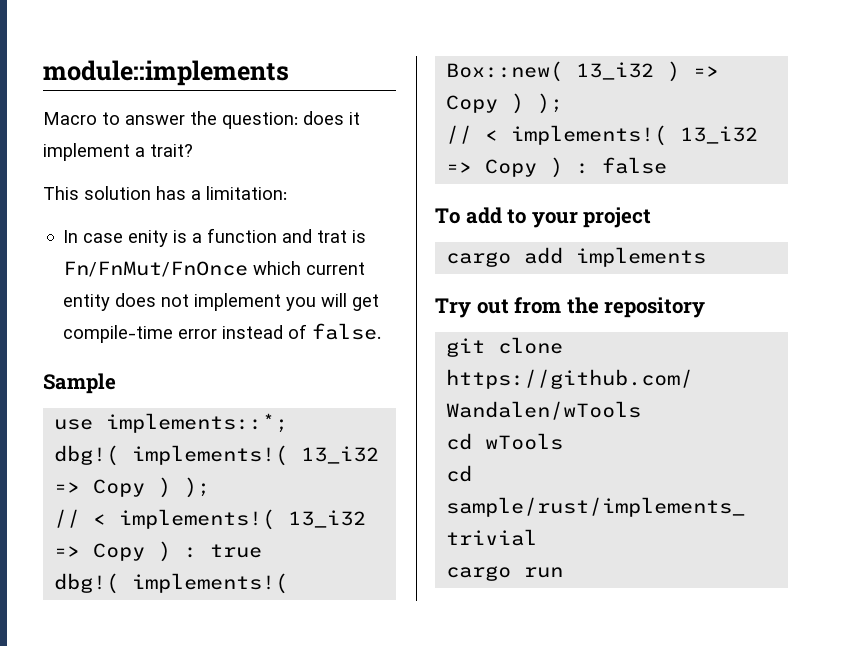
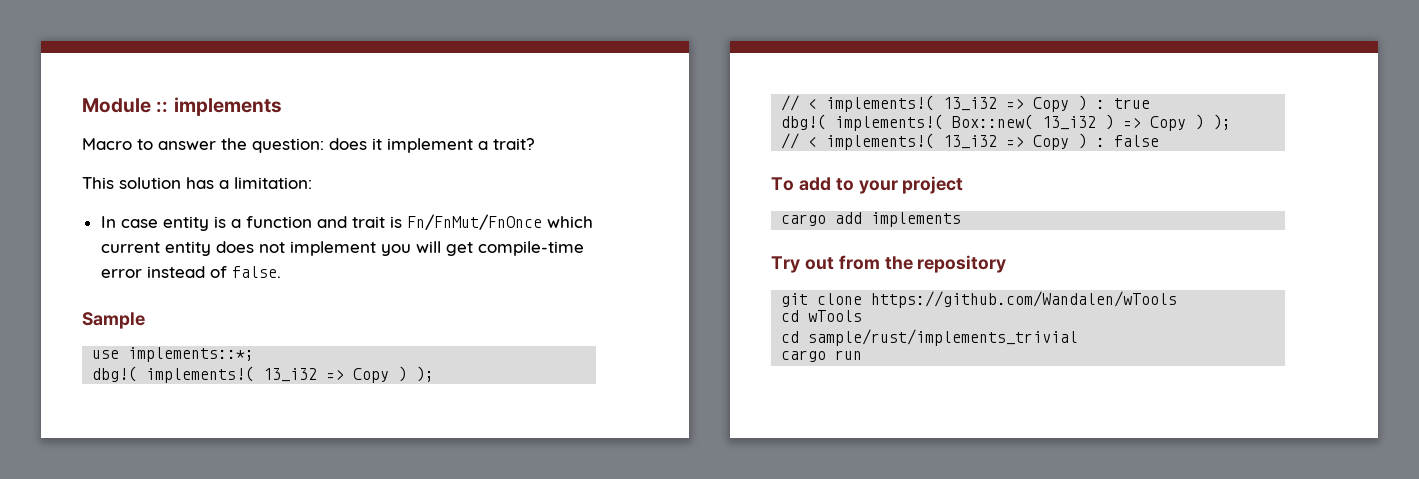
- module::implements
+ Module :: implements
- In case enity is a function and trat is Fn/FnMut/FnOnce which current entity does not implement you will get compile-time error instead of false.
+ In case entity is a function and trait is Fn/FnMut/FnOnce which current entity does not implement you will get compile-time error instead of false.

